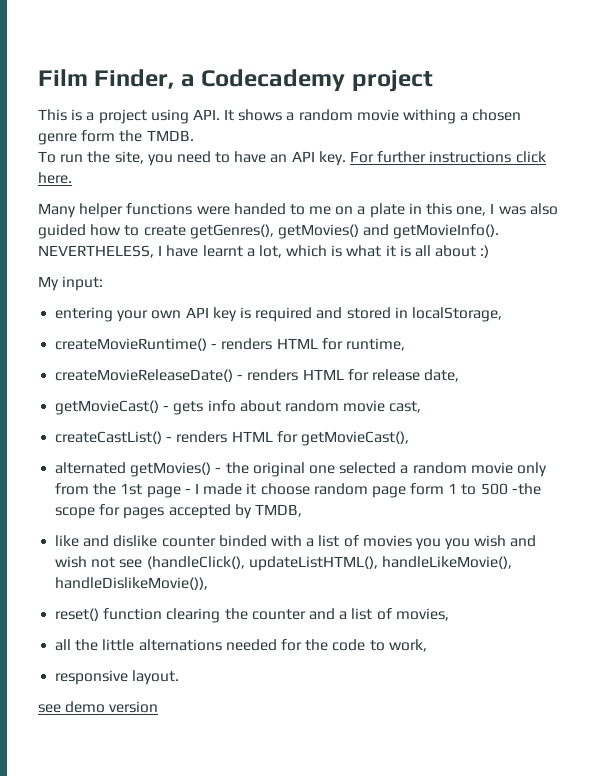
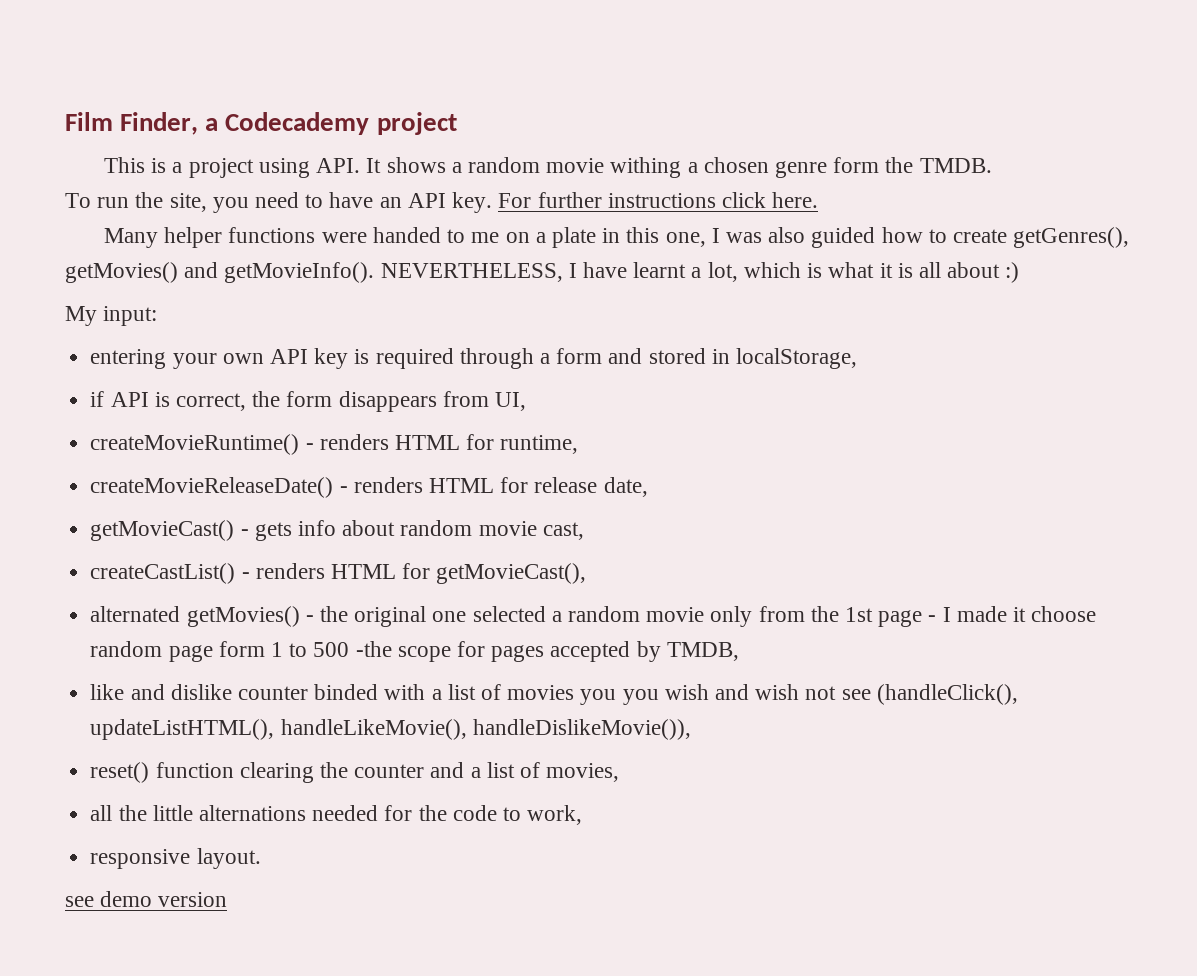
- entering your own API key is required and stored in localStorage,
+ entering your own API key is required through a form and stored in localStorage,
+ if API is correct, the form disappears from UI,

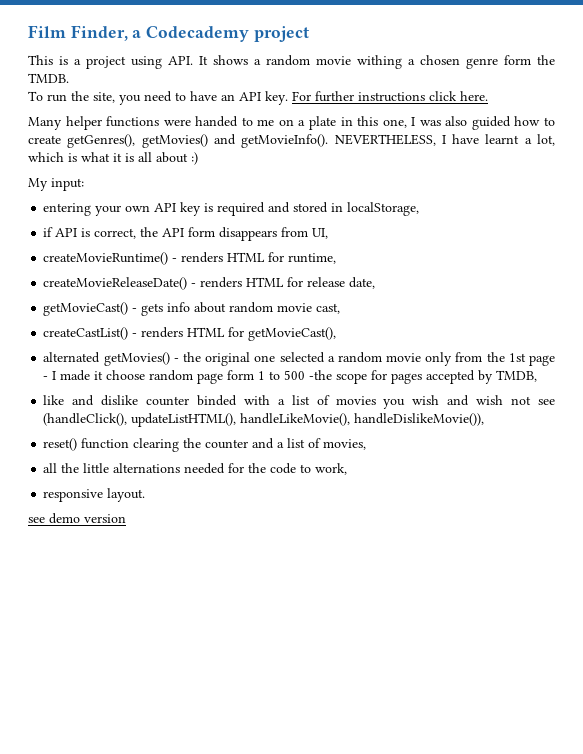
- entering your own API key is required through a form and stored in localStorage,
+ entering your own API key is required and stored in localStorage,
- if API is correct, the form disappears from UI,
+ if API is correct, the API form disappears from UI,
- like and dislike counter binded with a list of movies you you wish and wish not see (handleClick(), updateListHTML(), handleLikeMovie(), handleDislikeMovie()),
+ like and dislike counter binded with a list of movies you wish and wish not see (handleClick(), updateListHTML(), handleLikeMovie(), handleDislikeMovie()),

